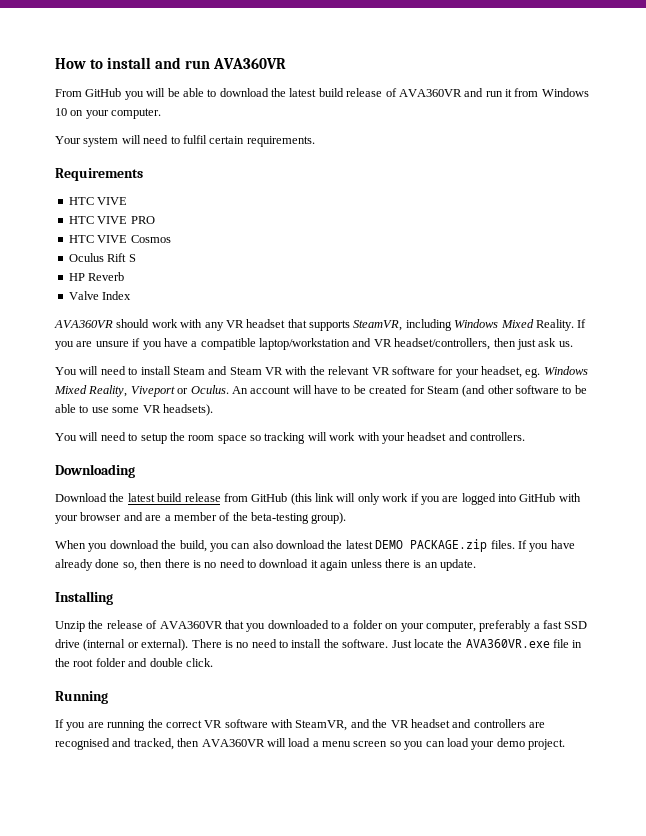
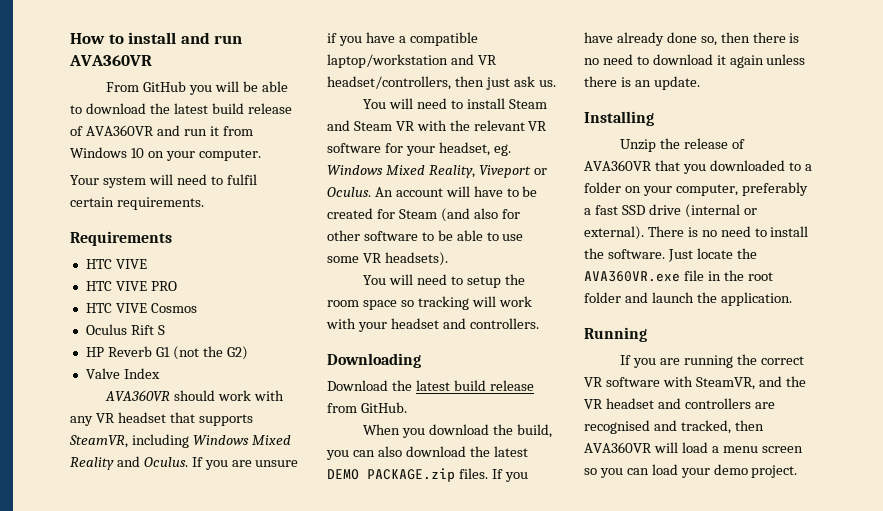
- HP Reverb
+ HP Reverb G1 (not the G2)
- AVA360VR should work with any VR headset that supports SteamVR, including Windows Mixed Reality.
+ AVA360VR should work with any VR headset that supports SteamVR, including Windows Mixed Reality and Oculus.
- An account will have to be created for Steam (and other software to be able to use some VR headsets).
+ An account will have to be created for Steam (and also for other software to be able to use some VR headsets).
- Download the latest build release from GitHub (this link will only work if you are logged into GitHub with your browser and are a member of the beta-testing group).
+ Download the latest build release from GitHub.
- Just locate the AVA360VR.exe file in the root folder and double click.
+ Just locate the AVA360VR.exe file in the root folder and launch the application.

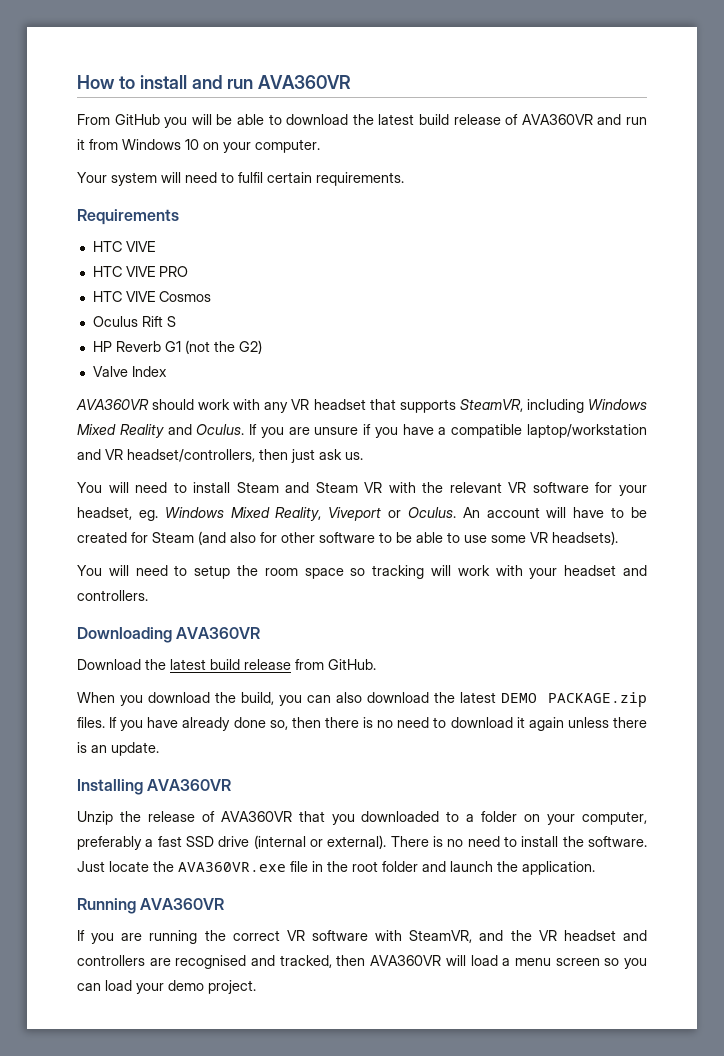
- Downloading
+ Downloading AVA360VR
- Installing
+ Installing AVA360VR
- Running
+ Running AVA360VR

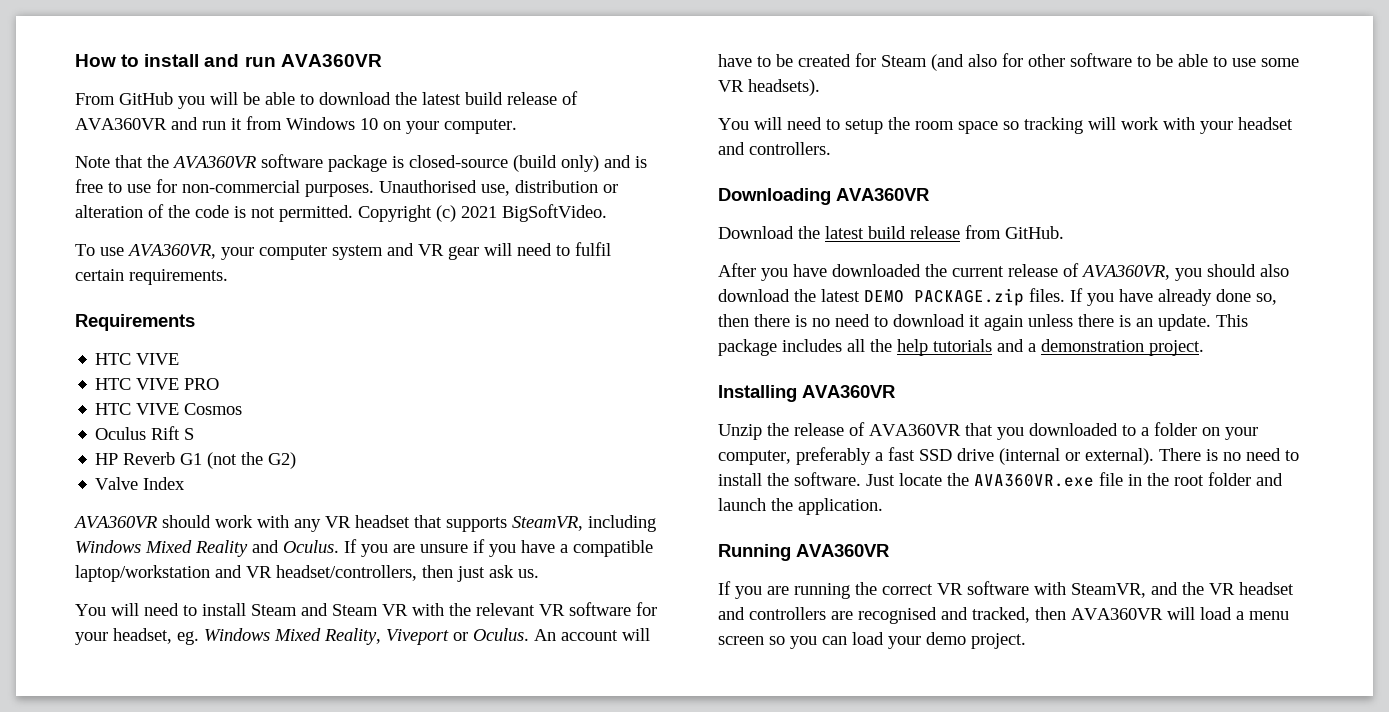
- Your system will need to fulfil certain requirements.
+ Note that the AVA360VR software package is closed-source (build only) and is free to use for non-commercial purposes. Unauthorised use, distribution or alteration of the code is not permitted. Copyright (c) 2021 BigSoftVideo.
+ To use AVA360VR, your computer system and VR gear will need to fulfil certain requirements.
- When you download the build, you can also download the latest DEMO PACKAGE.zip files.
+ After you have downloaded the current release of AVA360VR, you should also download the latest DEMO PACKAGE.zip files.
+ This package includes all the help tutorials and a demonstration project.

